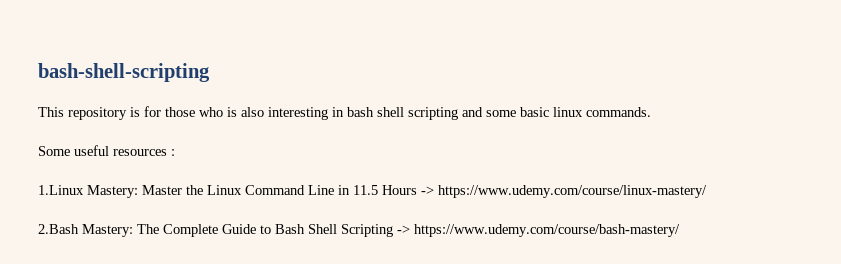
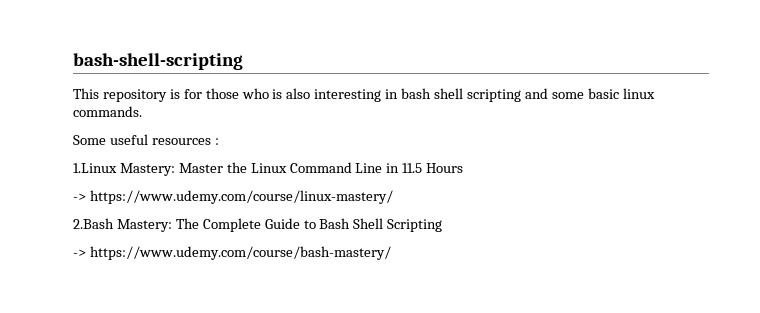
- 1.Linux Mastery: Master the Linux Command Line in 11.5 Hours -> https://www.udemy.com/course/linux-mastery/
+ 1.Linux Mastery: Master the Linux Command Line in 11.5 Hours
+ -> https://www.udemy.com/course/linux-mastery/
- 2.Bash Mastery: The Complete Guide to Bash Shell Scripting -> https://www.udemy.com/course/bash-mastery/
+ 2.Bash Mastery: The Complete Guide to Bash Shell Scripting
+ -> https://www.udemy.com/course/bash-mastery/

